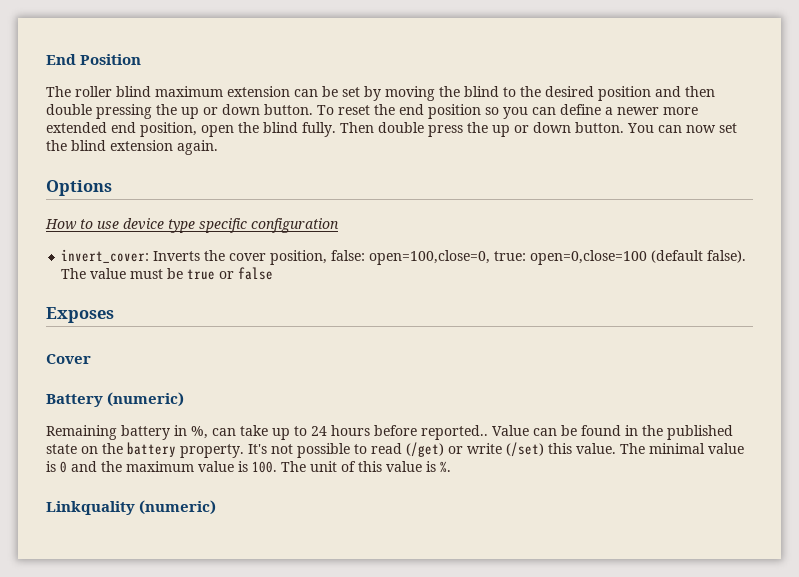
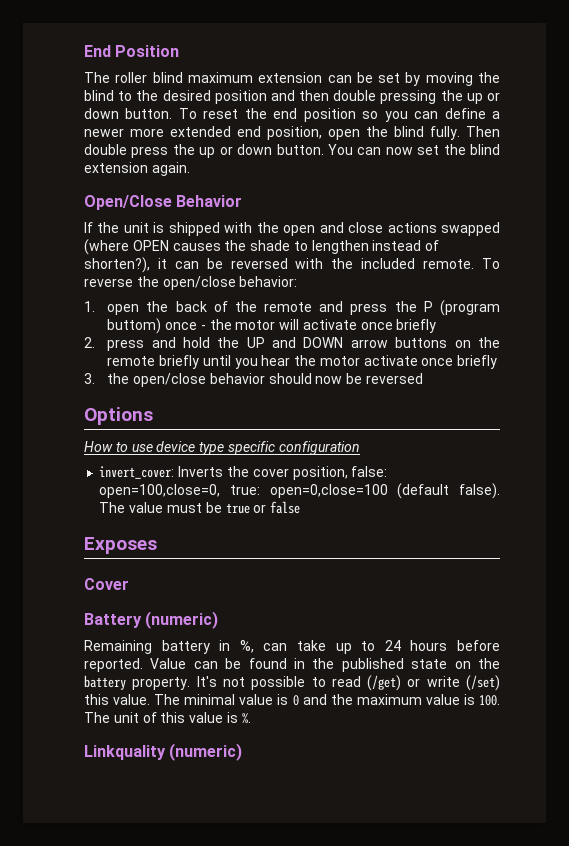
+ Open/Close Behavior
+ If the unit is shipped with the open and close actions swapped (where OPEN causes the shade to lengthen instead of shorten?), it can be reversed with the included remote. To reverse the open/close behavior:
+ 1. open the back of the remote and press the P (program buttom) once - the motor will activate once briefly
+ 2. press and hold the UP and DOWN arrow buttons on the remote briefly until you hear the motor activate once briefly
+ 3. the open/close behavior should now be reversed
- Remaining battery in %, can take up to 24 hours before reported..
+ Remaining battery in %, can take up to 24 hours before reported.

